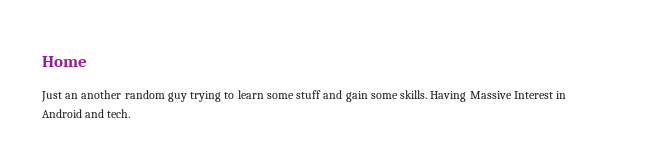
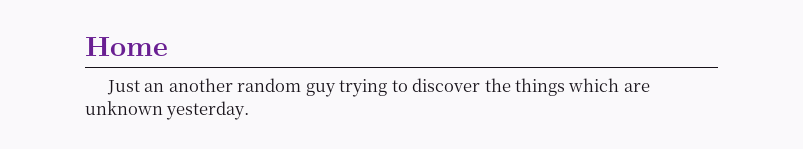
- Just an another random guy trying to learn some stuff and gain some skills. Having Massive Interest in Android and tech.
+ Just an another random guy trying to discover the things which are unknown yesterday.

